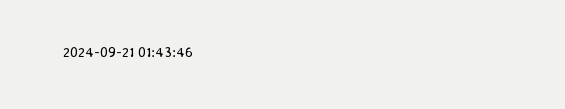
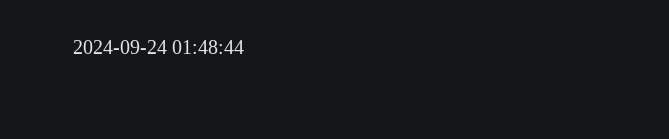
- 2024-09-21 01:43:46
+ 2024-09-24 01:48:44

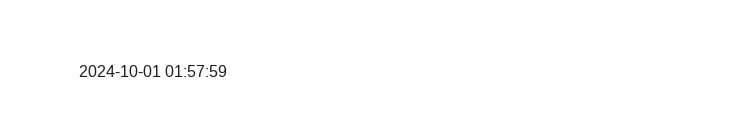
- 2024-09-24 01:48:44
+ 2024-10-01 01:57:59

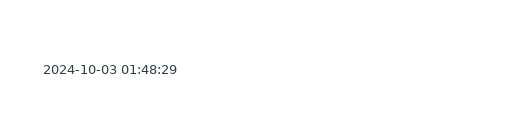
- 2024-10-01 01:57:59
+ 2024-10-03 01:48:29

